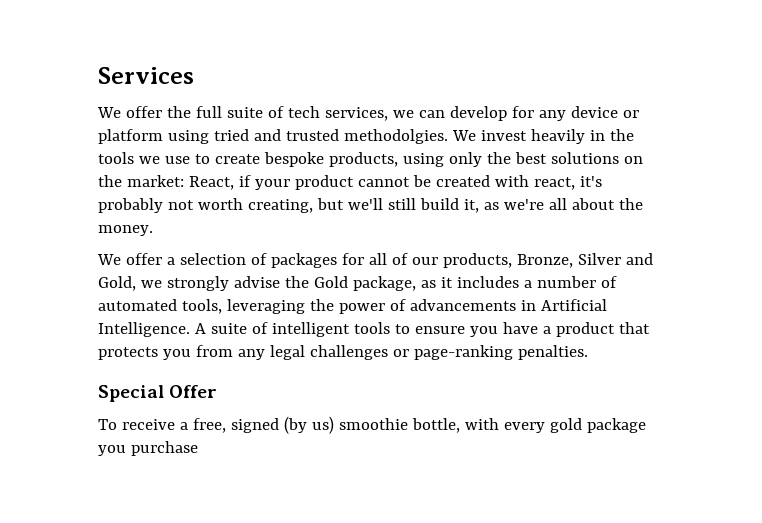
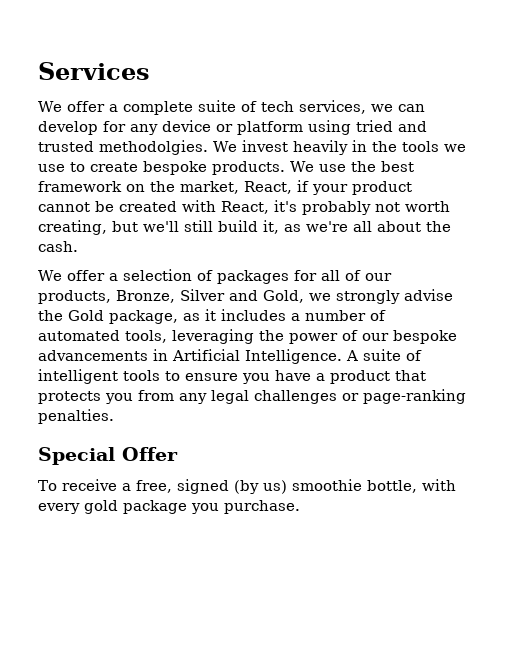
- We offer the full suite of tech services, we can develop for any device or platform using tried and trusted methodolgies.
+ We offer a complete suite of tech services, we can develop for any device or platform using tried and trusted methodolgies.
- We invest heavily in the tools we use to create bespoke products, using only the best solutions on the market: React, if your product cannot be created with react, it's probably not worth creating, but we'll still build it, as we're all about the money.
+ We invest heavily in the tools we use to create bespoke products. We use the best framework on the market, React, if your product cannot be created with React, it's probably not worth creating, but we'll still build it, as we're all about the cash.
- We offer a selection of packages for all of our products, Bronze, Silver and Gold, we strongly advise the Gold package, as it includes a number of automated tools, leveraging the power of advancements in Artificial Intelligence.
+ We offer a selection of packages for all of our products, Bronze, Silver and Gold, we strongly advise the Gold package, as it includes a number of automated tools, leveraging the power of our bespoke advancements in Artificial Intelligence.
- To receive a free, signed (by us) smoothie bottle, with every gold package you purchase
+ To receive a free, signed (by us) smoothie bottle, with every gold package you purchase.

